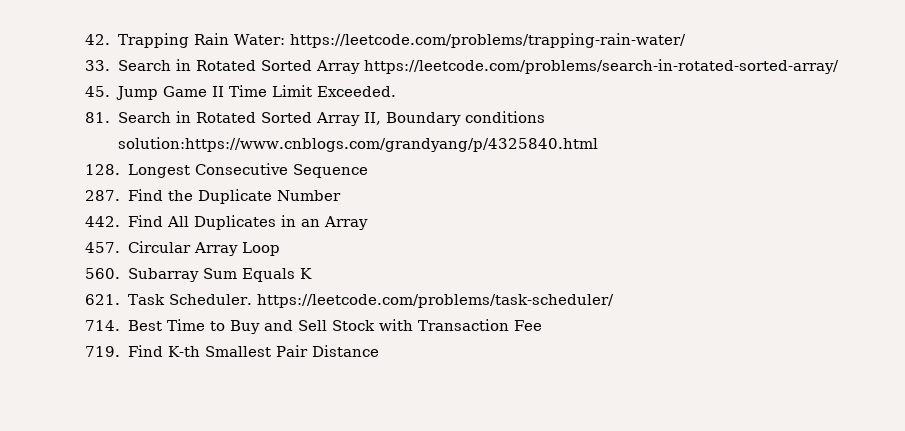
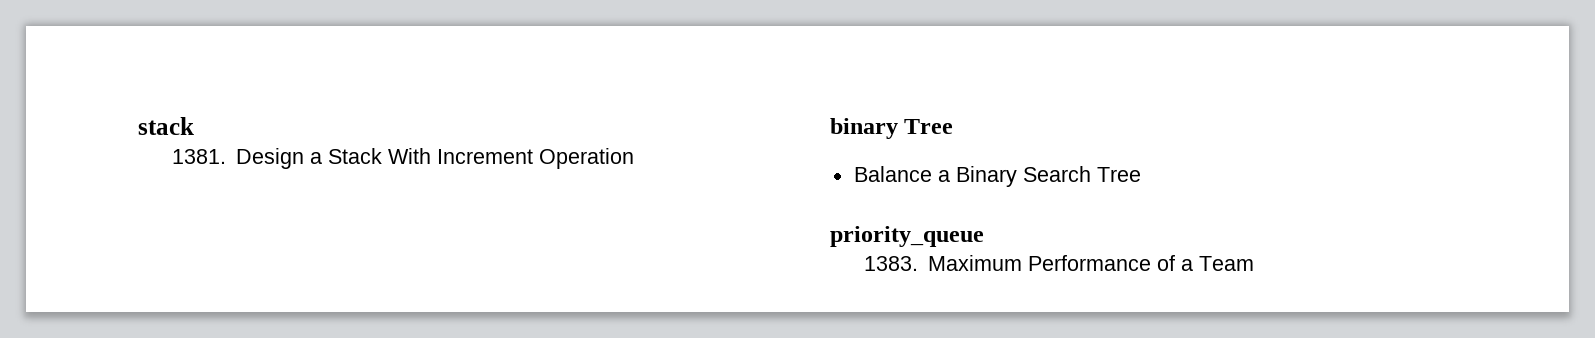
- 42. Trapping Rain Water: https://leetcode.com/problems/trapping-rain-water/
- 33. Search in Rotated Sorted Array https://leetcode.com/problems/search-in-rotated-sorted-array/
- 45. Jump Game II Time Limit Exceeded.
- 81. Search in Rotated Sorted Array II, Boundary conditions solution:https://www.cnblogs.com/grandyang/p/4325840.html
- 128. Longest Consecutive Sequence
- 287. Find the Duplicate Number
- 442. Find All Duplicates in an Array
- 457. Circular Array Loop
- 560. Subarray Sum Equals K
- 621. Task Scheduler. https://leetcode.com/problems/task-scheduler/
- 714. Best Time to Buy and Sell Stock with Transaction Fee
- 719. Find K-th Smallest Pair Distance
+ stack
+ 1381. Design a Stack With Increment Operation
+ binary Tree
+ Balance a Binary Search Tree
+ priority_queue
+ 1383. Maximum Performance of a Team

